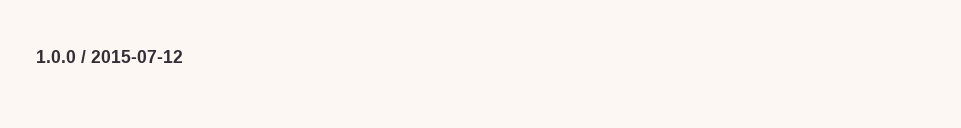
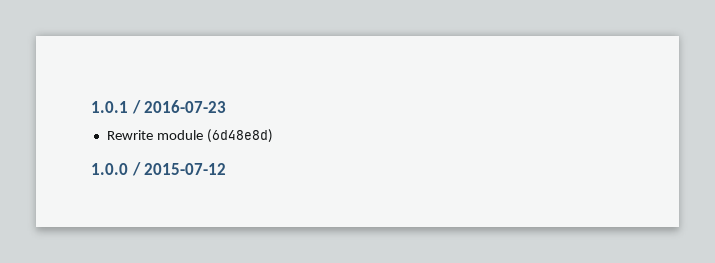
+ 1.0.1 / 2016-07-23
+ Rewrite module (6d48e8d)

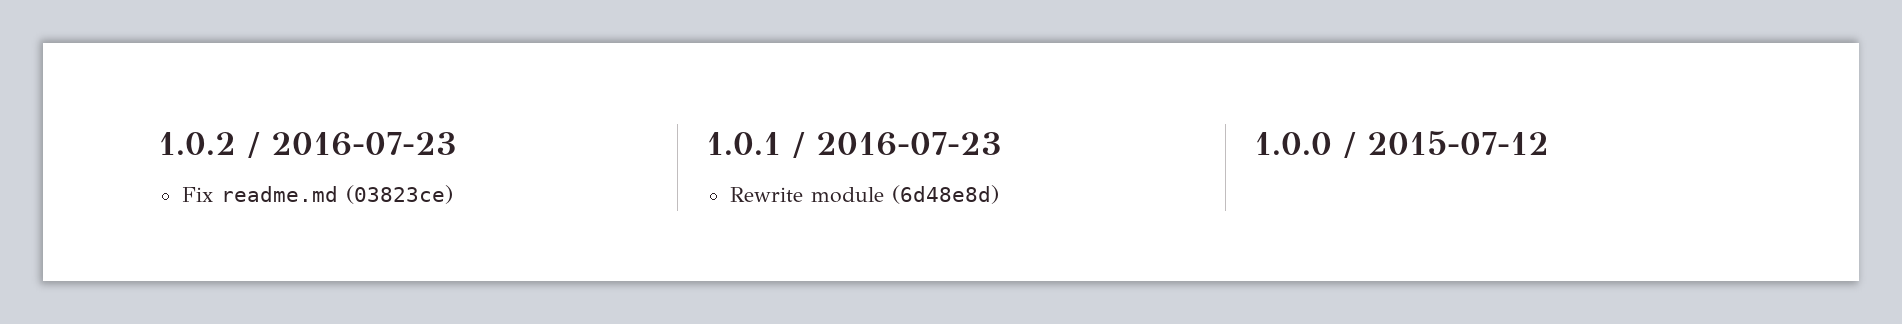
+ 1.0.2 / 2016-07-23
+ Fix readme.md (03823ce)

